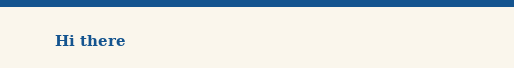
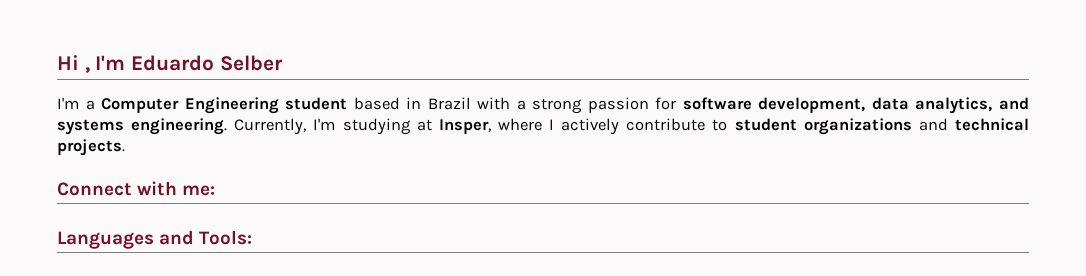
- Hi there
+ Hi , I'm Eduardo Selber
+ I'm a Computer Engineering student based in Brazil with a strong passion for software development, data analytics, and systems engineering. Currently, I'm studying at Insper, where I actively contribute to student organizations and technical projects.
+ Connect with me:
+ Languages and Tools:

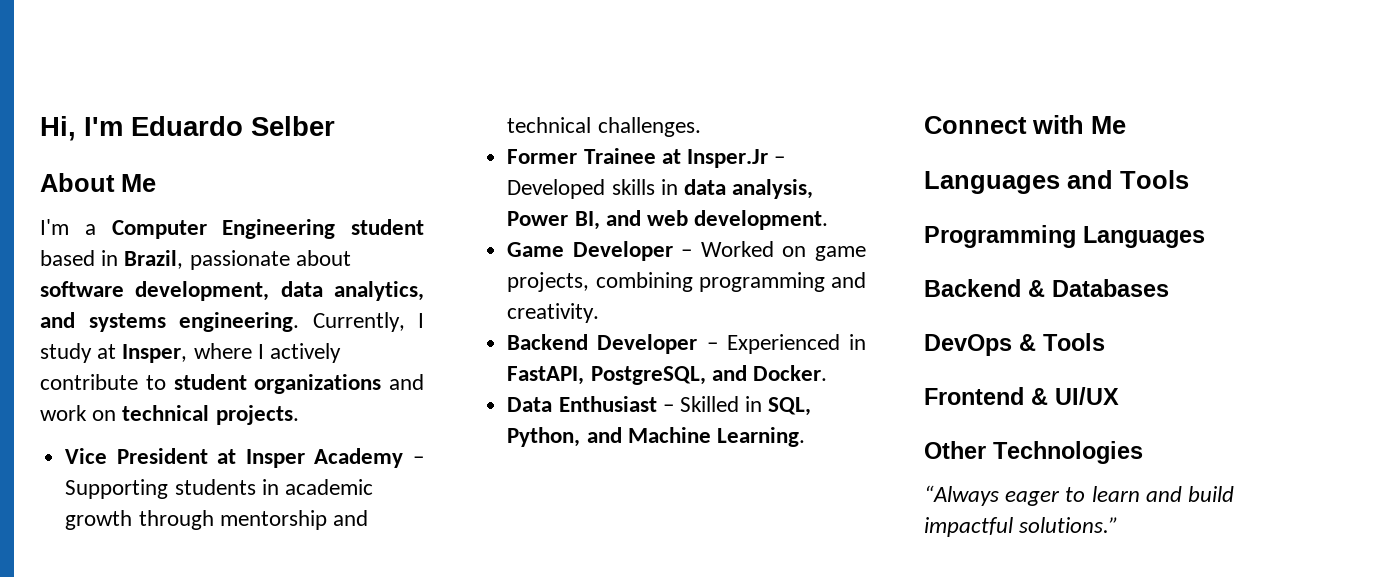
- Hi , I'm Eduardo Selber
+ Hi, I'm Eduardo Selber
+ About Me
- I'm a Computer Engineering student based in Brazil with a strong passion for software development, data analytics, and systems engineering.
+ I'm a Computer Engineering student based in Brazil, passionate about software development, data analytics, and systems engineering.
- Currently, I'm studying at Insper, where I actively contribute to student organizations and technical projects.
+ Currently, I study at Insper, where I actively contribute to student organizations and work on technical projects.
+ Vice President at Insper Academy – Supporting students in academic growth through mentorship and technical challenges.
+ Former Trainee at Insper.Jr – Developed skills in data analysis, Power BI, and web development.
+ Game Developer – Worked on game projects, combining programming and creativity.
+ Backend Developer – Experienced in FastAPI, PostgreSQL, and Docker.
+ Data Enthusiast – Skilled in SQL, Python, and Machine Learning.
- Connect with me:
+ Connect with Me
- Languages and Tools:
+ Languages and Tools
+ Programming Languages
+ Backend & Databases
+ DevOps & Tools
+ Frontend & UI/UX
+ Other Technologies
+ “Always eager to learn and build impactful solutions.”

